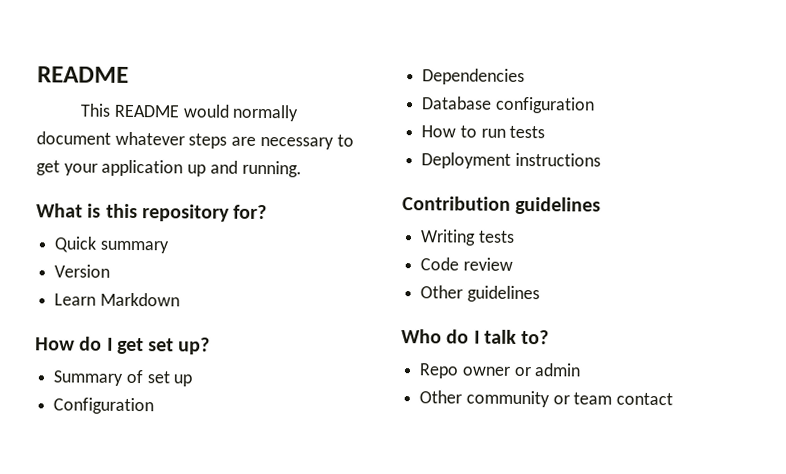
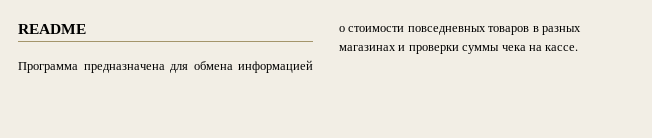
- This README would normally document whatever steps are necessary to get your application up and running.
- What is this repository for?
- Quick summary
- Version
- Learn Markdown
- How do I get set up?
- Summary of set up
- Configuration
- Dependencies
- Database configuration
- How to run tests
- Deployment instructions
- Contribution guidelines
- Writing tests
- Code review
- Other guidelines
- Who do I talk to?
- Repo owner or admin
- Other community or team contact
+ Программа предназначена для обмена информацией о стоимости повседневных товаров в разных магазинах и проверки суммы чека на кассе.

